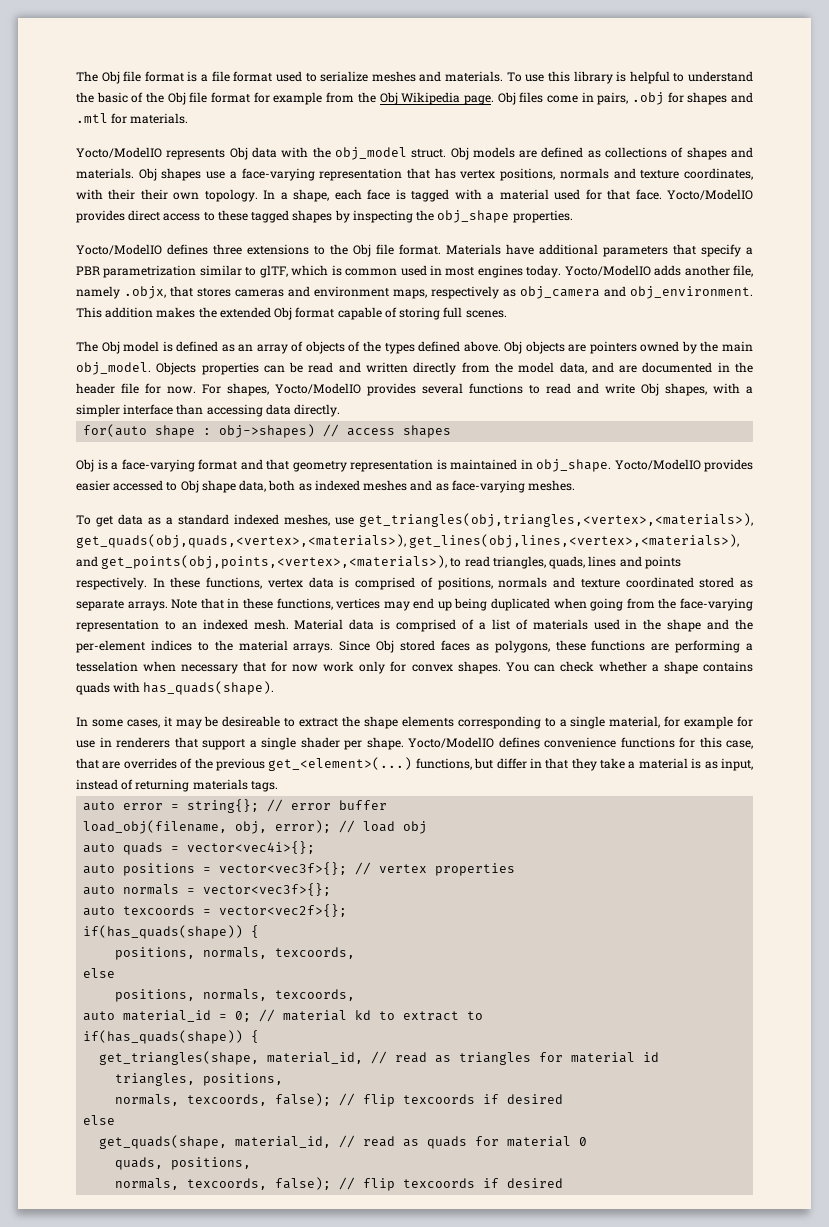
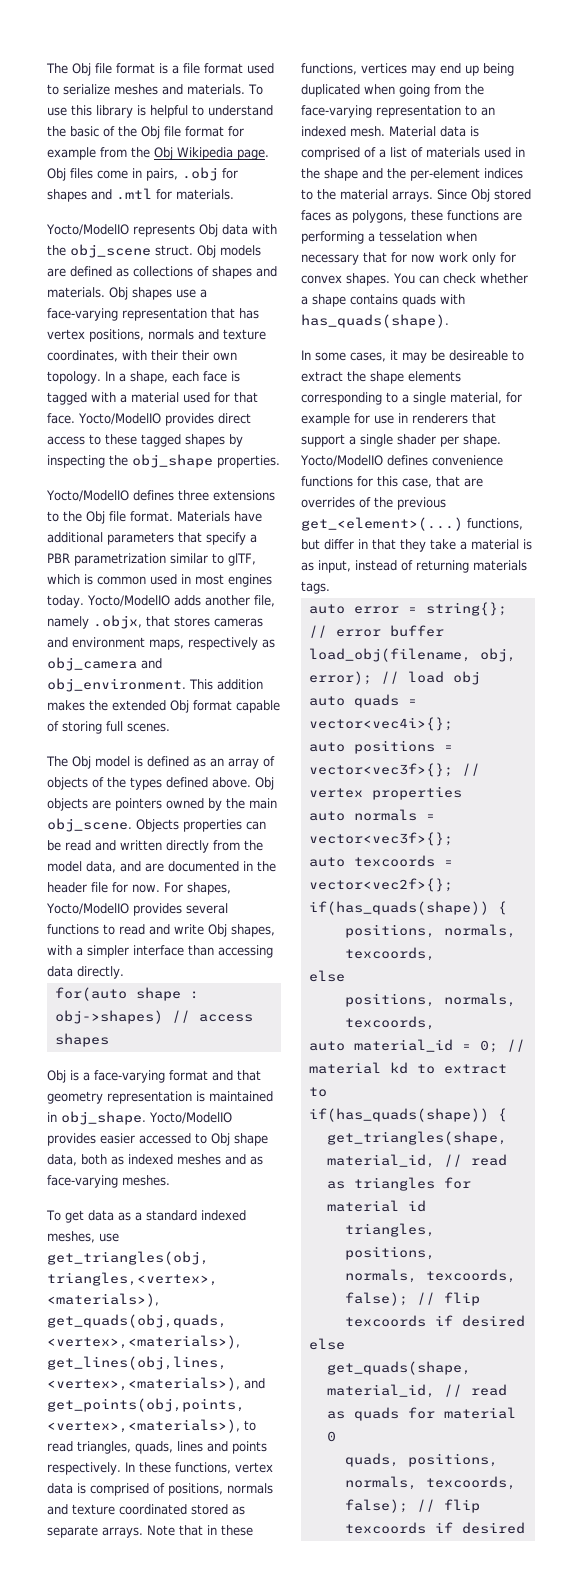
- Yocto/ModelIO represents Obj data with the obj_model struct.
+ Yocto/ModelIO represents Obj data with the obj_scene struct.
- Obj objects are pointers owned by the main obj_model.
+ Obj objects are pointers owned by the main obj_scene.

